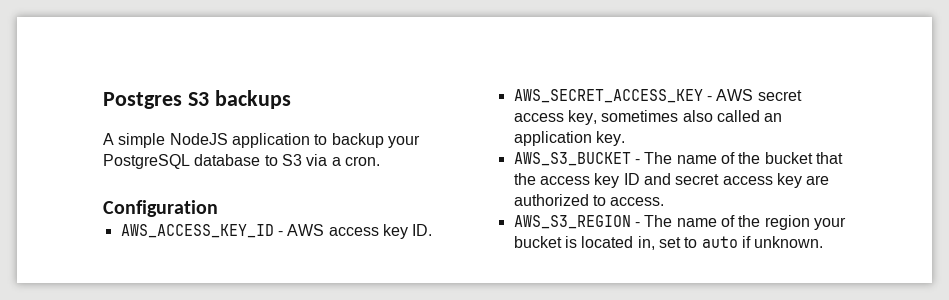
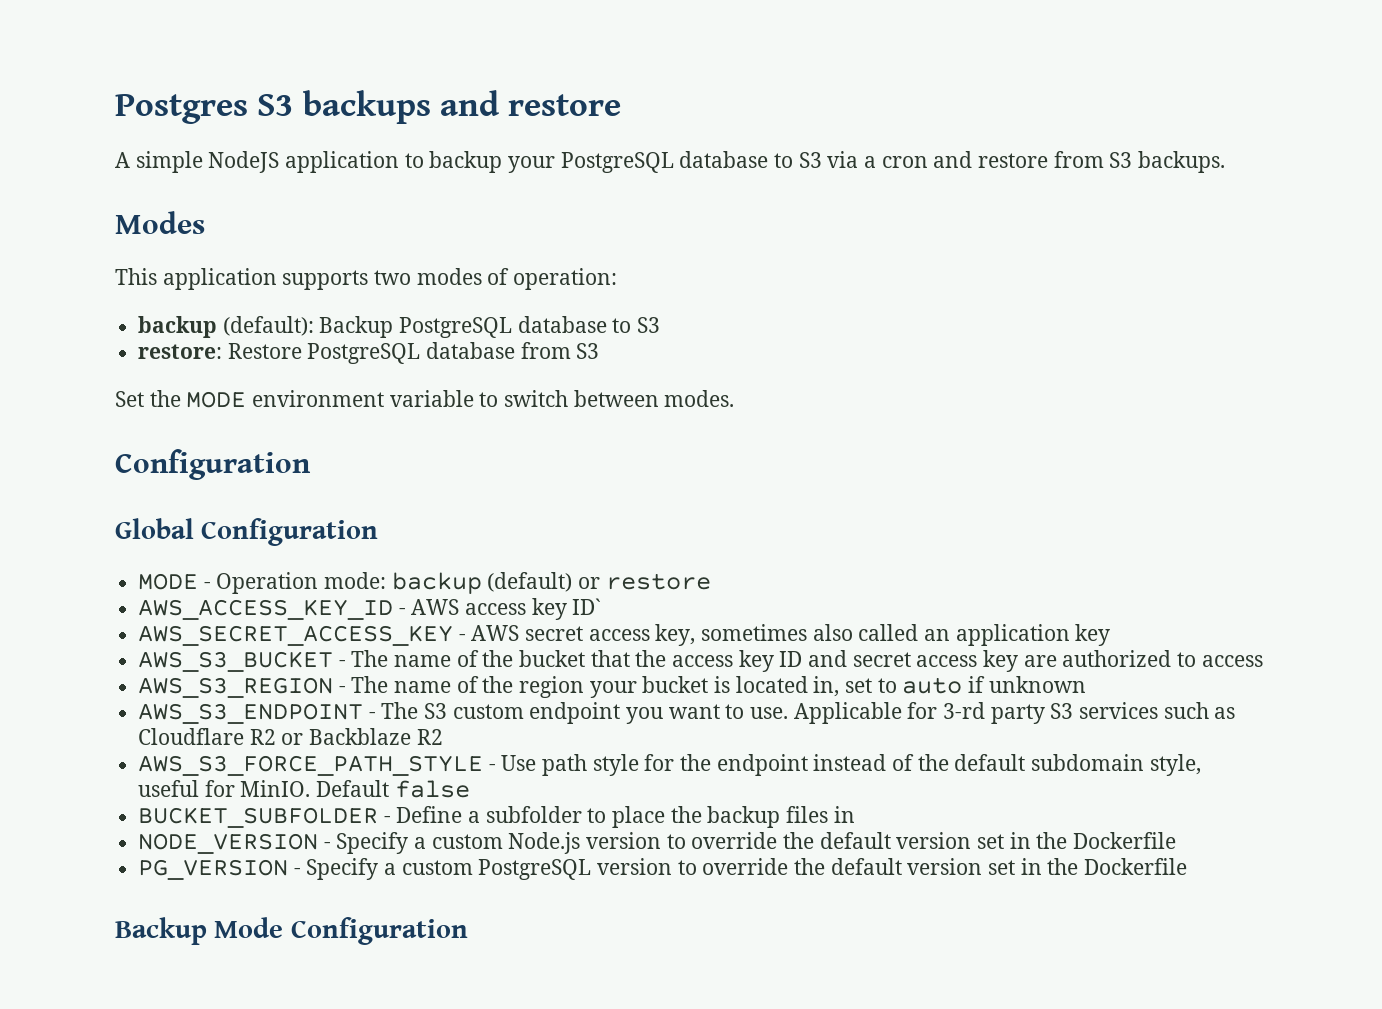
- Postgres S3 backups
+ Postgres S3 backups and restore
- A simple NodeJS application to backup your PostgreSQL database to S3 via a cron.
+ A simple NodeJS application to backup your PostgreSQL database to S3 via a cron and restore from S3 backups.
+ Modes
+ This application supports two modes of operation:
+ backup (default): Backup PostgreSQL database to S3
+ restore: Restore PostgreSQL database from S3
+ Set the MODE environment variable to switch between modes.
  Configuration
+ Global Configuration
+ MODE - Operation mode: backup (default) or restore
- AWS_ACCESS_KEY_ID - AWS access key ID.
+ AWS_ACCESS_KEY_ID - AWS access key ID`
- AWS_SECRET_ACCESS_KEY - AWS secret access key, sometimes also called an application key.
+ AWS_SECRET_ACCESS_KEY - AWS secret access key, sometimes also called an application key
- AWS_S3_BUCKET - The name of the bucket that the access key ID and secret access key are authorized to access.
+ AWS_S3_BUCKET - The name of the bucket that the access key ID and secret access key are authorized to access
- AWS_S3_REGION - The name of the region your bucket is located in, set to auto if unknown.
+ AWS_S3_REGION - The name of the region your bucket is located in, set to auto if unknown
+ AWS_S3_ENDPOINT - The S3 custom endpoint you want to use. Applicable for 3-rd party S3 services such as Cloudflare R2 or Backblaze R2
+ AWS_S3_FORCE_PATH_STYLE - Use path style for the endpoint instead of the default subdomain style, useful for MinIO. Default false
+ BUCKET_SUBFOLDER - Define a subfolder to place the backup files in
+ NODE_VERSION - Specify a custom Node.js version to override the default version set in the Dockerfile
+ PG_VERSION - Specify a custom PostgreSQL version to override the default version set in the Dockerfile
+ Backup Mode Configuration

